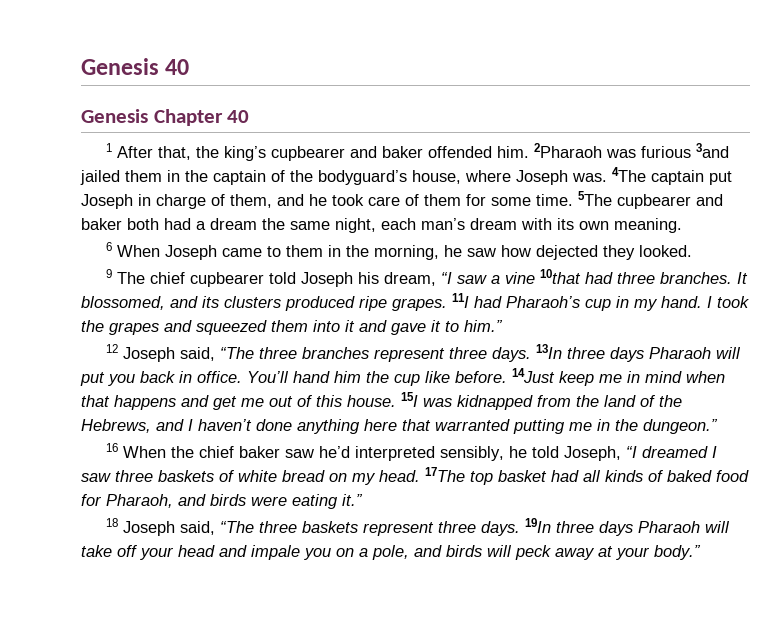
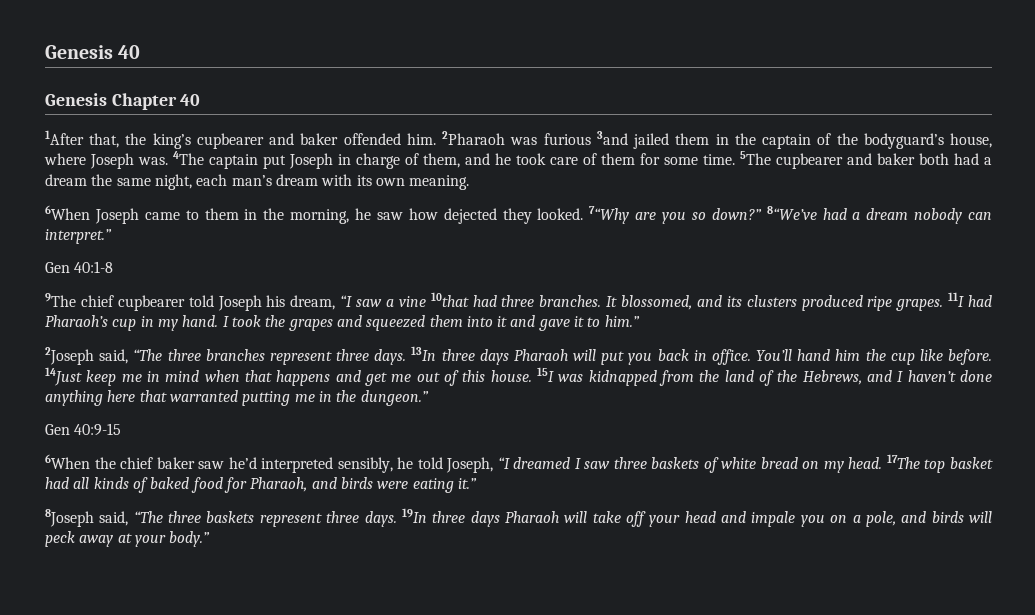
- 1 After that, the king’s cupbearer and baker offended him.
+ 1After that, the king’s cupbearer and baker offended him.
- 6 When Joseph came to them in the morning, he saw how dejected they looked.
- 9 The chief cupbearer told Joseph his dream, “I saw a vine 10that had three branches.
+ 6When Joseph came to them in the morning, he saw how dejected they looked. 7“Why are you so down?” 8“We’ve had a dream nobody can interpret.”
+ Gen 40:1-8
+ 9The chief cupbearer told Joseph his dream, “I saw a vine 10that had three branches.
- 12 Joseph said, “The three branches represent three days.
+ 2Joseph said, “The three branches represent three days.
- 16 When the chief baker saw he’d interpreted sensibly, he told Joseph, “I dreamed I saw three baskets of white bread on my head.
+ Gen 40:9-15
+ 6When the chief baker saw he’d interpreted sensibly, he told Joseph, “I dreamed I saw three baskets of white bread on my head.
- 18 Joseph said, “The three baskets represent three days.
+ 8Joseph said, “The three baskets represent three days.

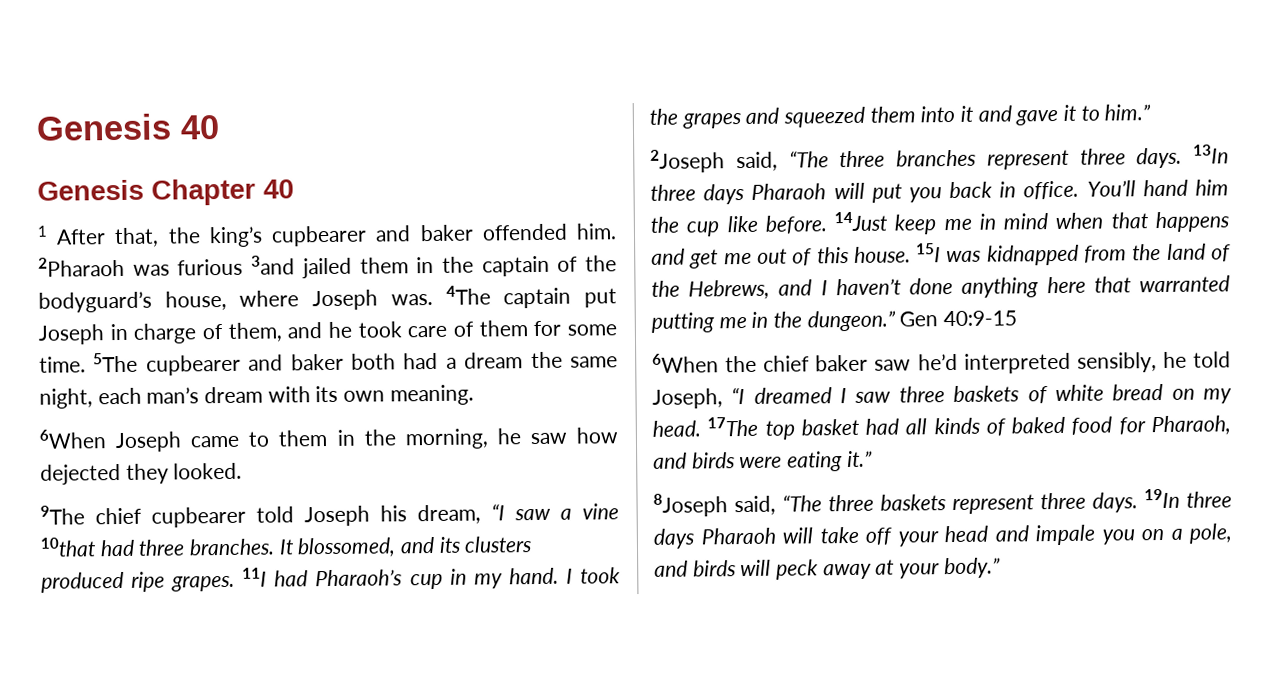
- 1After that, the king’s cupbearer and baker offended him.
+ 1 After that, the king’s cupbearer and baker offended him.
- 7“Why are you so down?” 8“We’ve had a dream nobody can interpret.”
- Gen 40:1-8
- 15I was kidnapped from the land of the Hebrews, and I haven’t done anything here that warranted putting me in the dungeon.”
- Gen 40:9-15
+ 15I was kidnapped from the land of the Hebrews, and I haven’t done anything here that warranted putting me in the dungeon.” Gen 40:9-15

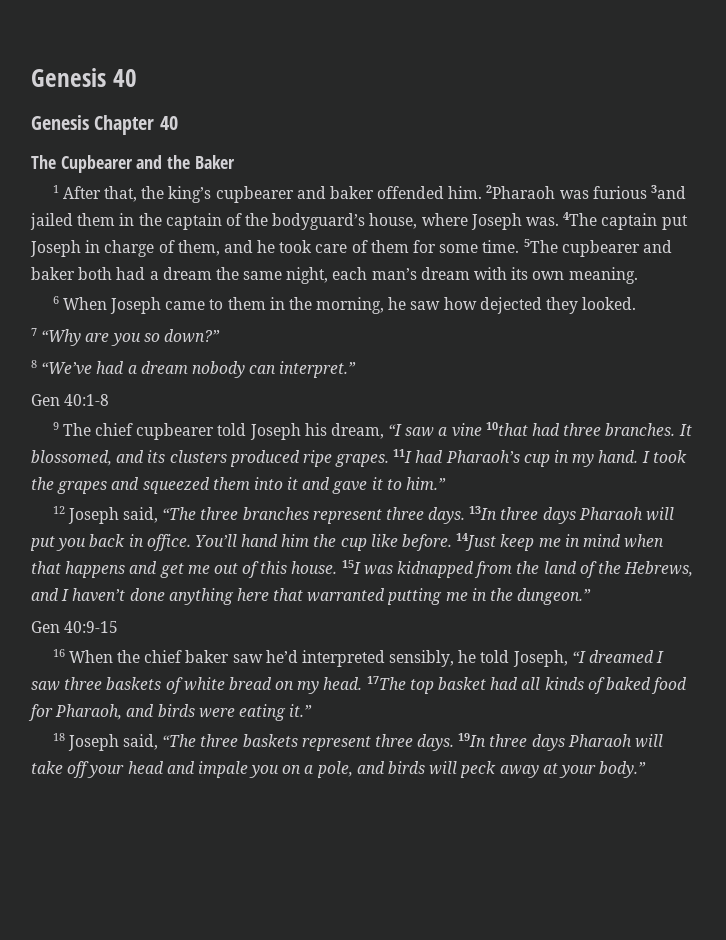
+ The Cupbearer and the Baker
- 6When Joseph came to them in the morning, he saw how dejected they looked.
+ 6 When Joseph came to them in the morning, he saw how dejected they looked.
- 9The chief cupbearer told Joseph his dream, “I saw a vine 10that had three branches.
+ 7 “Why are you so down?”
+ 8 “We’ve had a dream nobody can interpret.”
+ Gen 40:1-8
+ 9 The chief cupbearer told Joseph his dream, “I saw a vine 10that had three branches.
- 2Joseph said, “The three branches represent three days.
+ 12 Joseph said, “The three branches represent three days.
- 15I was kidnapped from the land of the Hebrews, and I haven’t done anything here that warranted putting me in the dungeon.” Gen 40:9-15
+ 15I was kidnapped from the land of the Hebrews, and I haven’t done anything here that warranted putting me in the dungeon.”
+ Gen 40:9-15
- 6When the chief baker saw he’d interpreted sensibly, he told Joseph, “I dreamed I saw three baskets of white bread on my head.
+ 16 When the chief baker saw he’d interpreted sensibly, he told Joseph, “I dreamed I saw three baskets of white bread on my head.
- 8Joseph said, “The three baskets represent three days.
+ 18 Joseph said, “The three baskets represent three days.

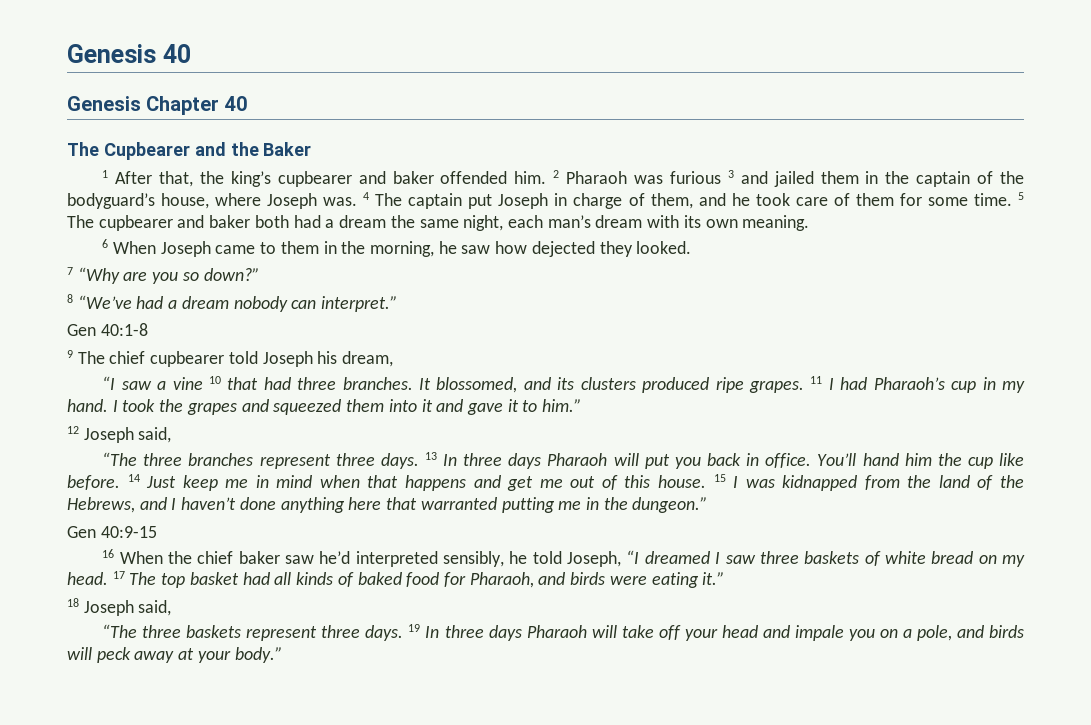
- 2Pharaoh was furious 3and jailed them in the captain of the bodyguard’s house, where Joseph was.
+ 2 Pharaoh was furious 3 and jailed them in the captain of the bodyguard’s house, where Joseph was.
- 4The captain put Joseph in charge of them, and he took care of them for some time.
+ 4 The captain put Joseph in charge of them, and he took care of them for some time.
- 5The cupbearer and baker both had a dream the same night, each man’s dream with its own meaning.
+ 5 The cupbearer and baker both had a dream the same night, each man’s dream with its own meaning.
- 9 The chief cupbearer told Joseph his dream, “I saw a vine 10that had three branches.
+ 9 The chief cupbearer told Joseph his dream,
+ “I saw a vine 10 that had three branches.
- 11I had Pharaoh’s cup in my hand.
+ 11 I had Pharaoh’s cup in my hand.
- 12 Joseph said, “The three branches represent three days.
+ 12 Joseph said,
+ “The three branches represent three days.
- 13In three days Pharaoh will put you back in office.
+ 13 In three days Pharaoh will put you back in office.
- 14Just keep me in mind when that happens and get me out of this house.
+ 14 Just keep me in mind when that happens and get me out of this house.
- 15I was kidnapped from the land of the Hebrews, and I haven’t done anything here that warranted putting me in the dungeon.”
+ 15 I was kidnapped from the land of the Hebrews, and I haven’t done anything here that warranted putting me in the dungeon.”
- 17The top basket had all kinds of baked food for Pharaoh, and birds were eating it.”
+ 17 The top basket had all kinds of baked food for Pharaoh, and birds were eating it.”
- 18 Joseph said, “The three baskets represent three days.
+ 18 Joseph said,
+ “The three baskets represent three days.
- 19In three days Pharaoh will take off your head and impale you on a pole, and birds will peck away at your body.”
+ 19 In three days Pharaoh will take off your head and impale you on a pole, and birds will peck away at your body.”

